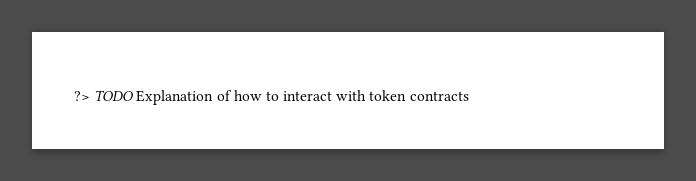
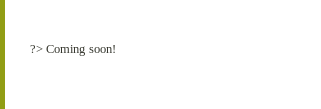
- ?> TODO Explanation of how to interact with token contracts
+ ?> Coming soon!

